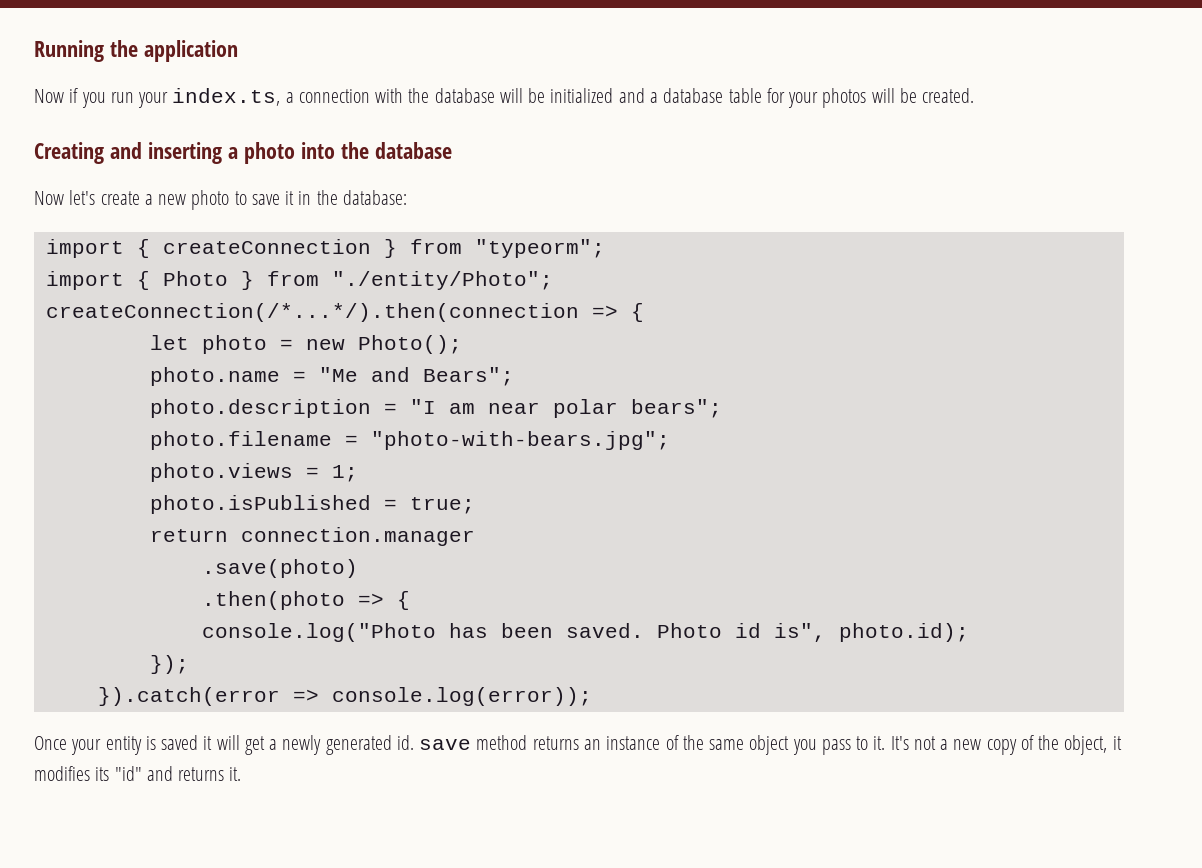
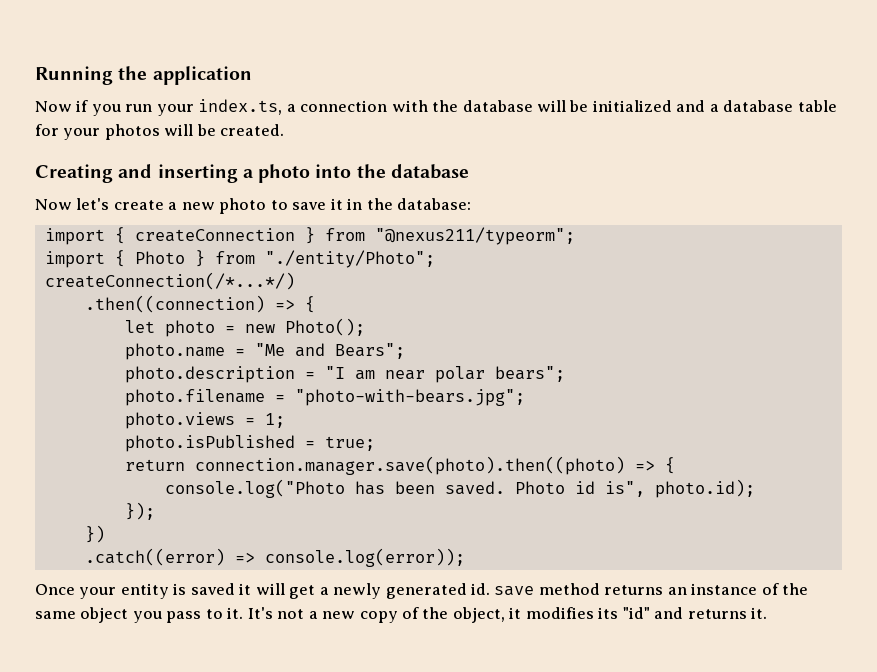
- import { createConnection } from "typeorm";
+ import { createConnection } from "@nexus211/typeorm";
- createConnection(/*...*/).then(connection => {
+ createConnection(/*...*/)
+ .then((connection) => {
- return connection.manager
- .save(photo)
- .then(photo => {
+ return connection.manager.save(photo).then((photo) => {
- }).catch(error => console.log(error));
+ })
+ .catch((error) => console.log(error));

